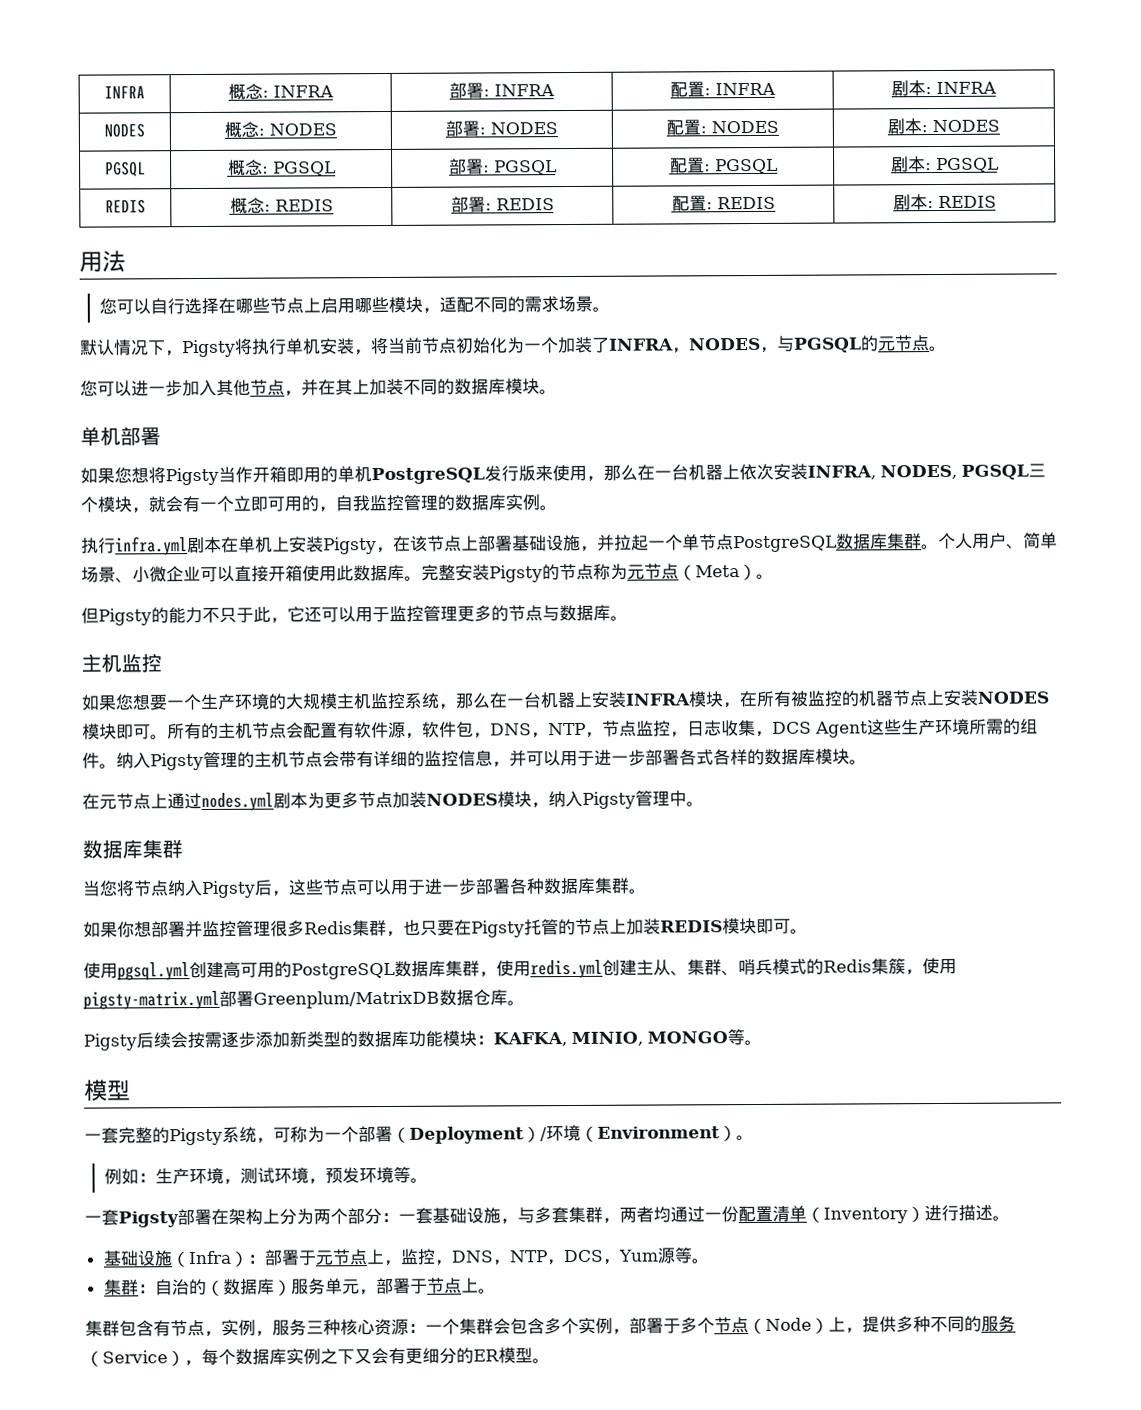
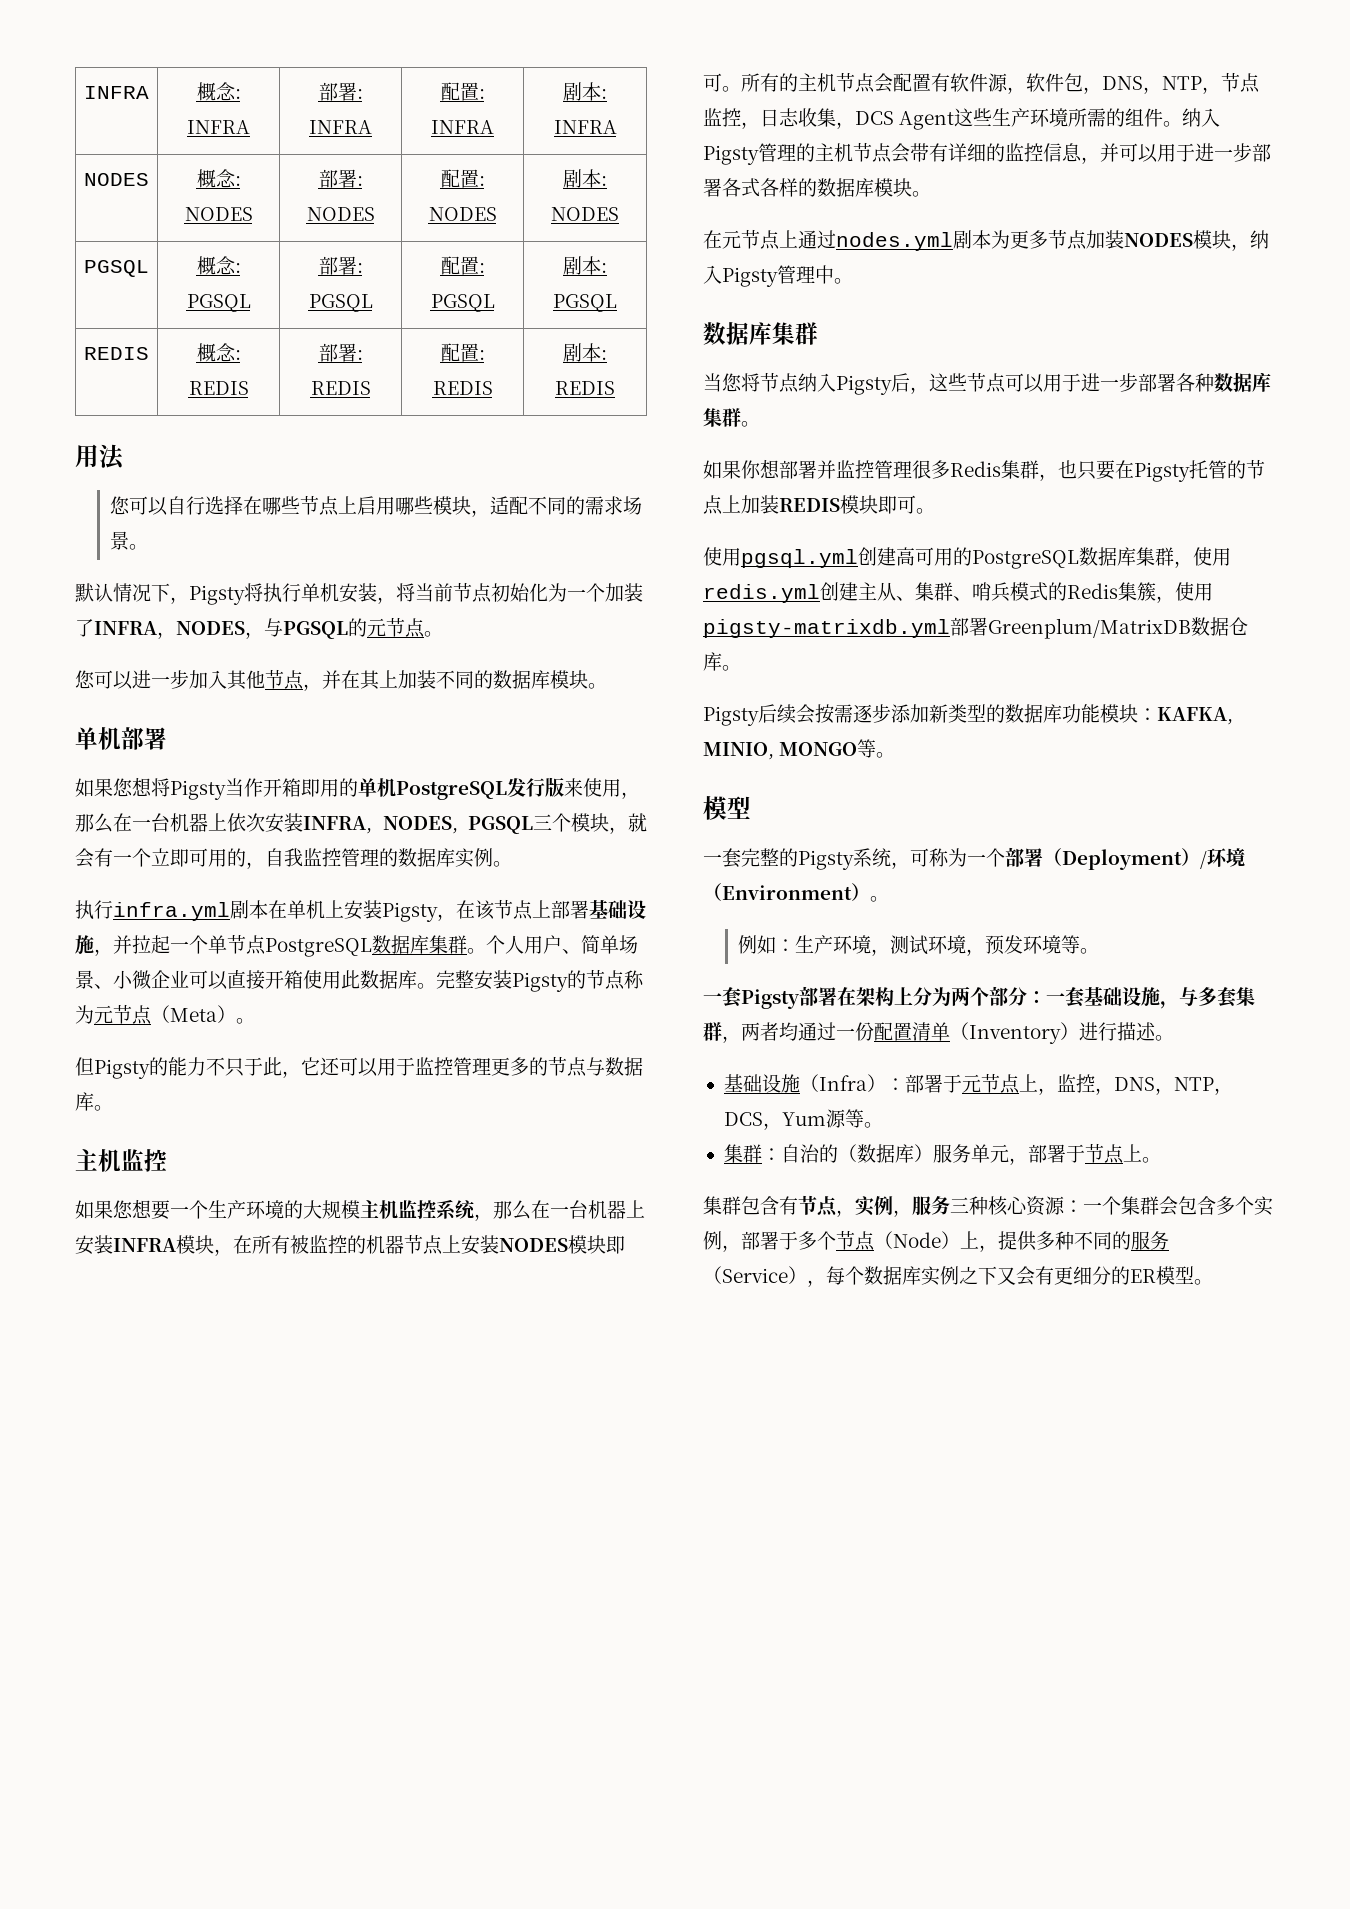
- 使用pgsql.yml创建高可用的PostgreSQL数据库集群，使用redis.yml创建主从、集群、哨兵模式的Redis集簇，使用pigsty-matrix.yml部署Greenplum/MatrixDB数据仓库。
+ 使用pgsql.yml创建高可用的PostgreSQL数据库集群，使用redis.yml创建主从、集群、哨兵模式的Redis集簇，使用pigsty-matrixdb.yml部署Greenplum/MatrixDB数据仓库。

